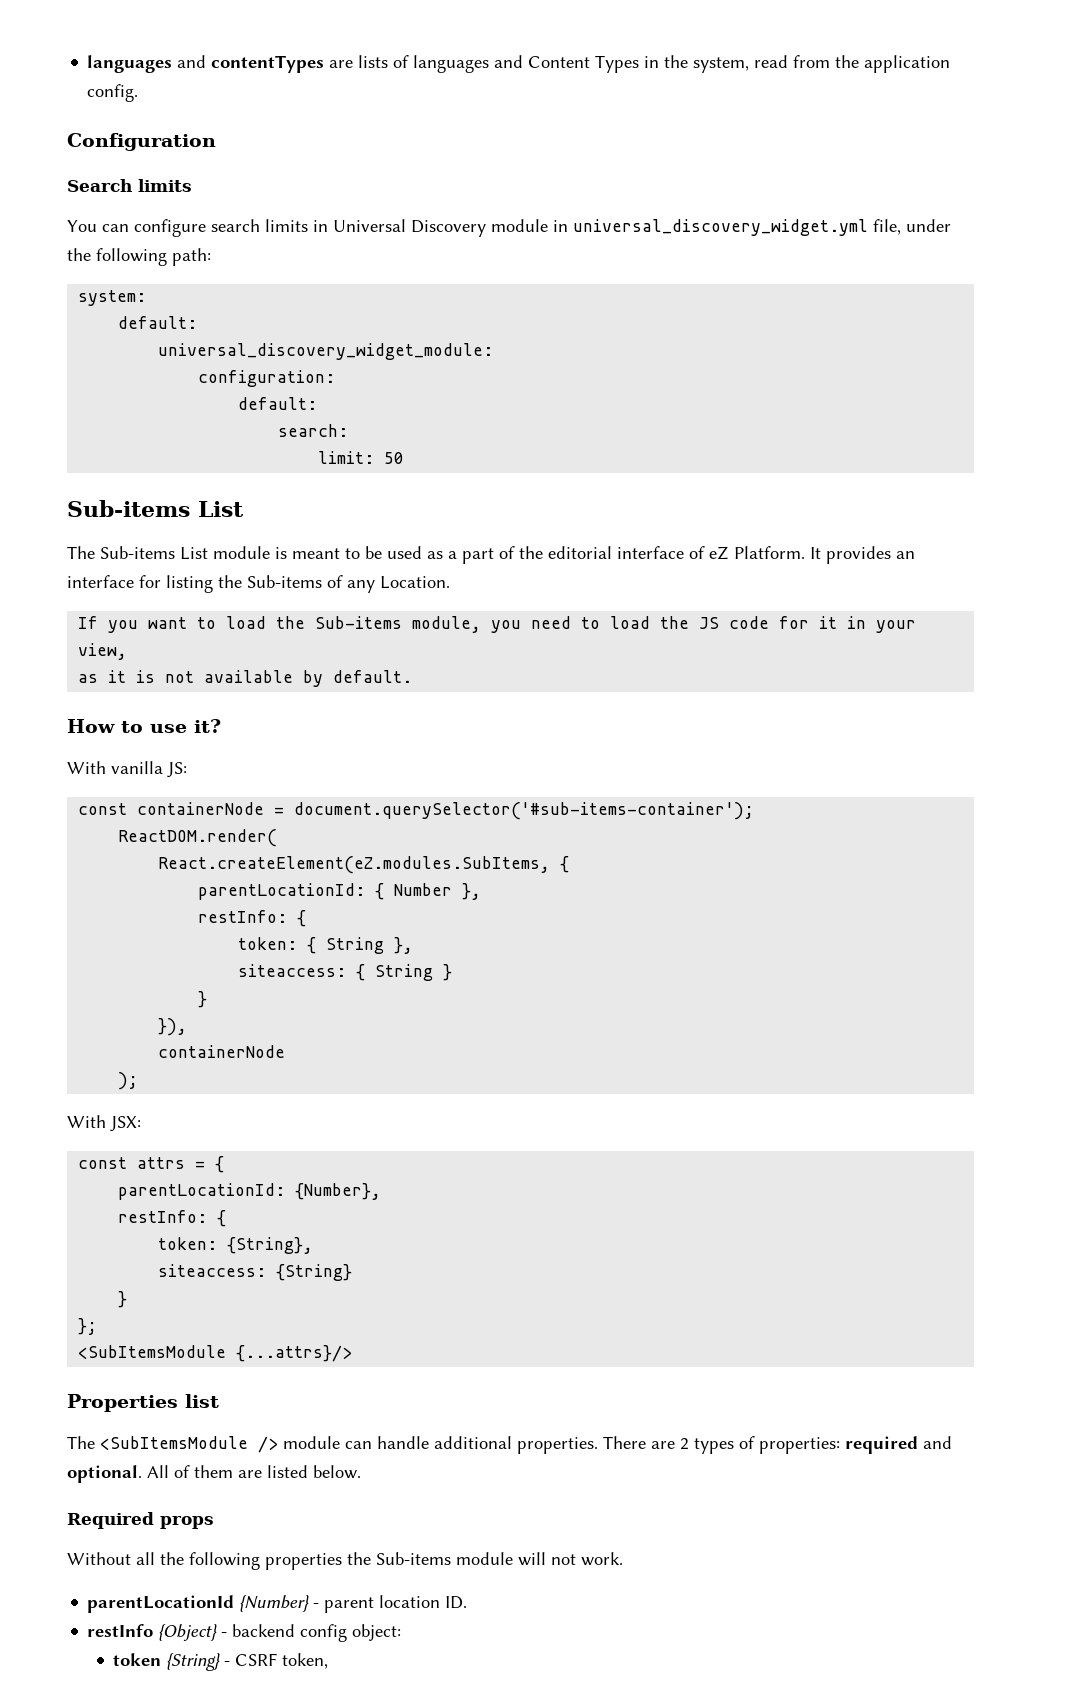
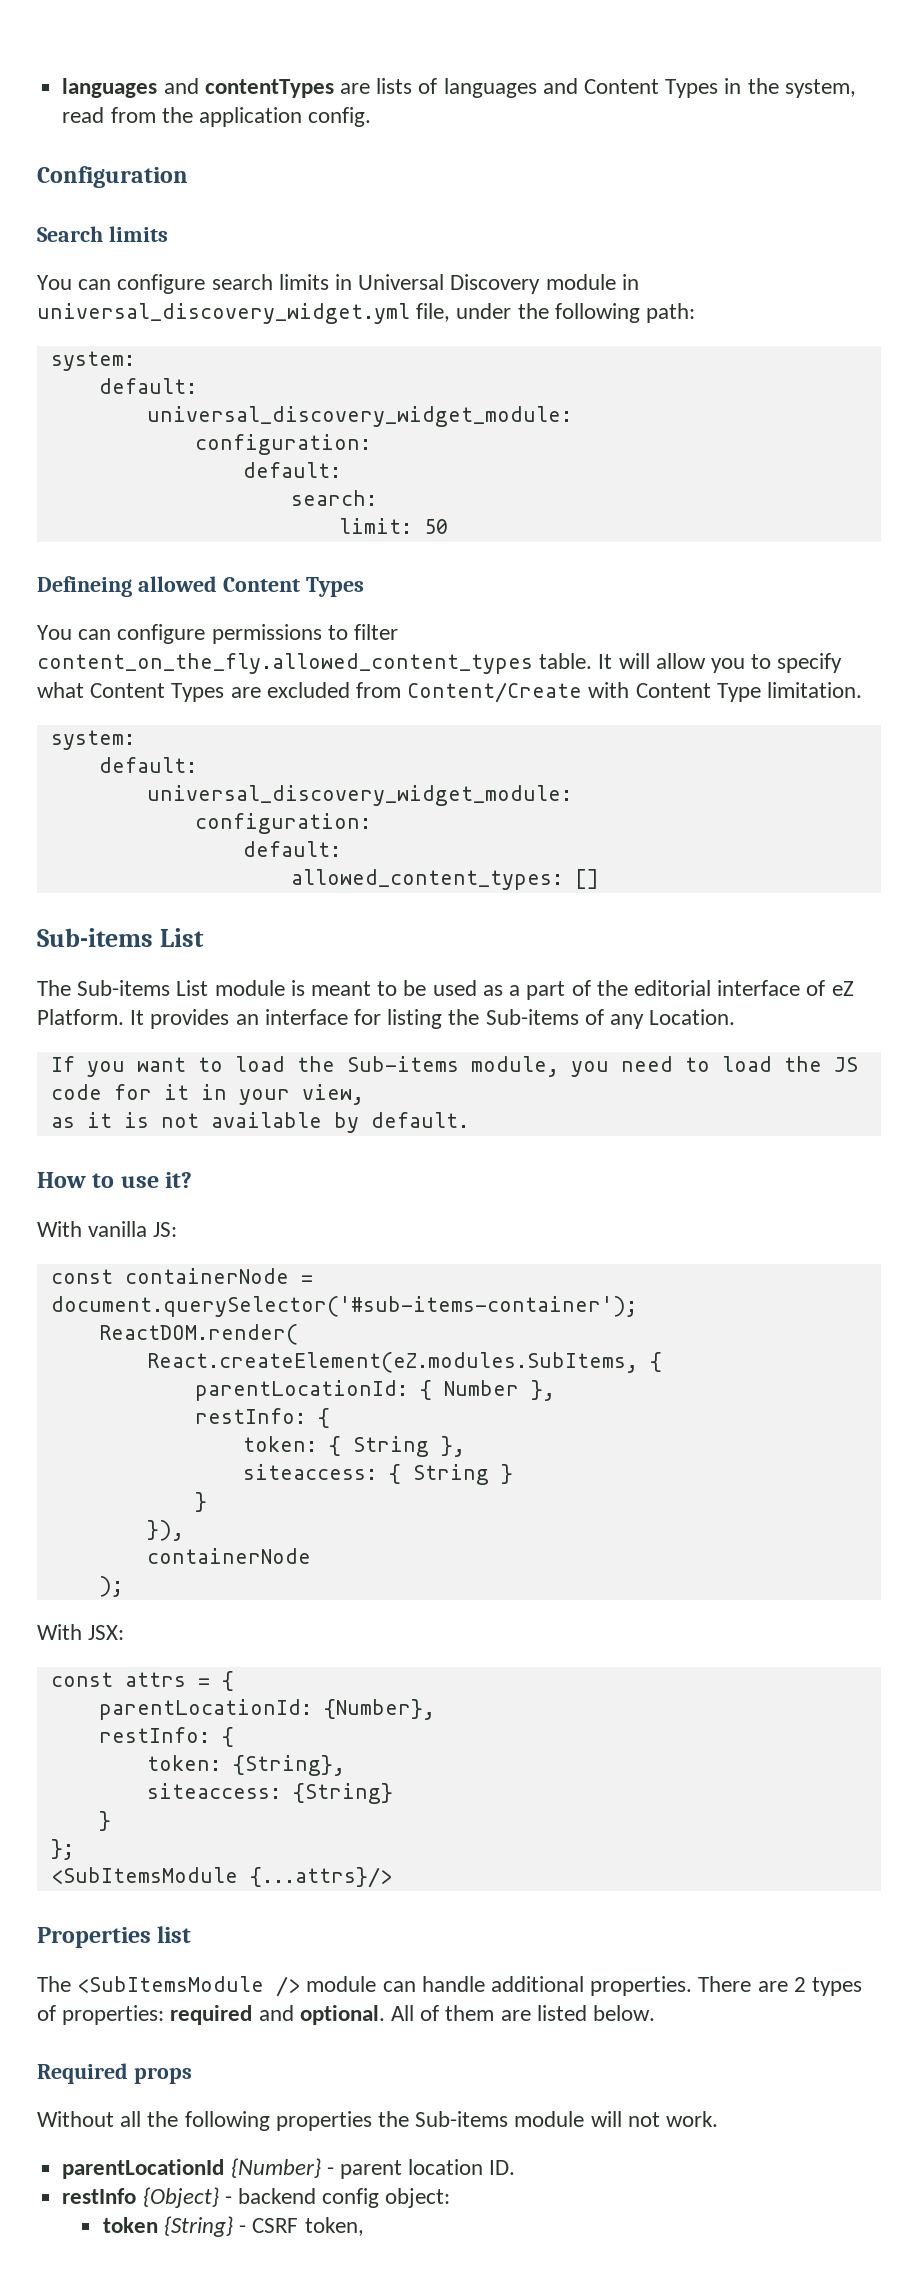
+ Defineing allowed Content Types
+ You can configure permissions to filter content_on_the_fly.allowed_content_types table. It will allow you to specify what Content Types are excluded from Content/Create with Content Type limitation.
+ system:
+ default:
+ universal_discovery_widget_module:
+ configuration:
+ default:
+ allowed_content_types: []

